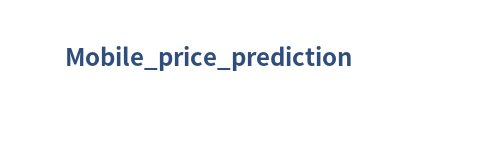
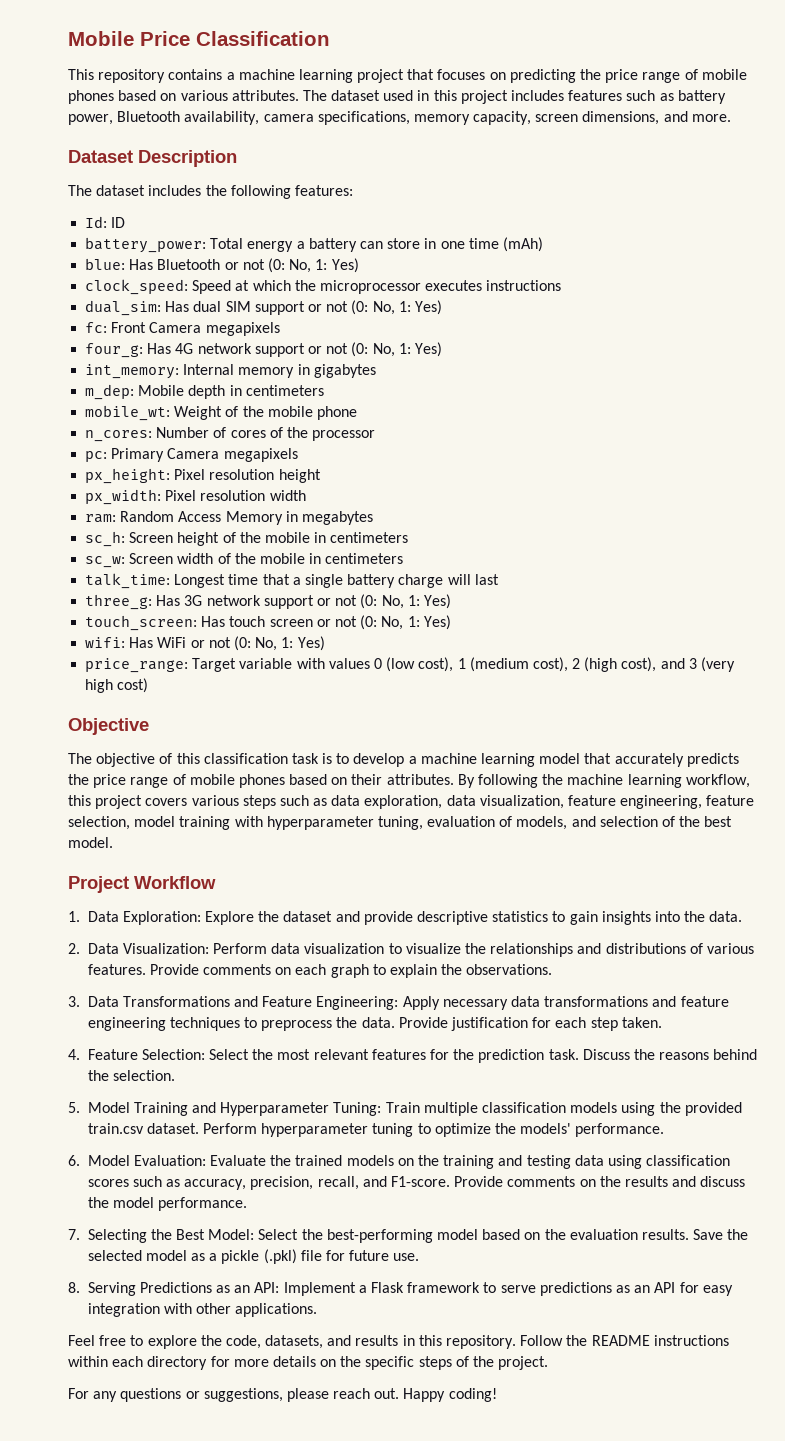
- Mobile_price_prediction
+ Mobile Price Classification
+ This repository contains a machine learning project that focuses on predicting the price range of mobile phones based on various attributes. The dataset used in this project includes features such as battery power, Bluetooth availability, camera specifications, memory capacity, screen dimensions, and more.
+ Dataset Description
+ The dataset includes the following features:
+ Id: ID
+ battery_power: Total energy a battery can store in one time (mAh)
+ blue: Has Bluetooth or not (0: No, 1: Yes)
+ clock_speed: Speed at which the microprocessor executes instructions
+ dual_sim: Has dual SIM support or not (0: No, 1: Yes)
+ fc: Front Camera megapixels
+ four_g: Has 4G network support or not (0: No, 1: Yes)
+ int_memory: Internal memory in gigabytes
+ m_dep: Mobile depth in centimeters
+ mobile_wt: Weight of the mobile phone
+ n_cores: Number of cores of the processor
+ pc: Primary Camera megapixels
+ px_height: Pixel resolution height
+ px_width: Pixel resolution width
+ ram: Random Access Memory in megabytes
+ sc_h: Screen height of the mobile in centimeters
+ sc_w: Screen width of the mobile in centimeters
+ talk_time: Longest time that a single battery charge will last
+ three_g: Has 3G network support or not (0: No, 1: Yes)
+ touch_screen: Has touch screen or not (0: No, 1: Yes)
+ wifi: Has WiFi or not (0: No, 1: Yes)
+ price_range: Target variable with values 0 (low cost), 1 (medium cost), 2 (high cost), and 3 (very high cost)
+ Objective
+ The objective of this classification task is to develop a machine learning model that accurately predicts the price range of mobile phones based on their attributes. By following the machine learning workflow, this project covers various steps such as data exploration, data visualization, feature engineering, feature selection, model training with hyperparameter tuning, evaluation of models, and selection of the best model.
+ Project Workflow
+ 1. Data Exploration: Explore the dataset and provide descriptive statistics to gain insights into the data.
+ 2. Data Visualization: Perform data visualization to visualize the relationships and distributions of various features. Provide comments on each graph to explain the observations.
+ 3. Data Transformations and Feature Engineering: Apply necessary data transformations and feature engineering techniques to preprocess the data. Provide justification for each step taken.
+ 4. Feature Selection: Select the most relevant features for the prediction task. Discuss the reasons behind the selection.
+ 5. Model Training and Hyperparameter Tuning: Train multiple classification models using the provided train.csv dataset. Perform hyperparameter tuning to optimize the models' performance.
+ 6. Model Evaluation: Evaluate the trained models on the training and testing data using classification scores such as accuracy, precision, recall, and F1-score. Provide comments on the results and discuss the model performance.
+ 7. Selecting the Best Model: Select the best-performing model based on the evaluation results. Save the selected model as a pickle (.pkl) file for future use.
+ 8. Serving Predictions as an API: Implement a Flask framework to serve predictions as an API for easy integration with other applications.
+ Feel free to explore the code, datasets, and results in this repository. Follow the README instructions within each directory for more details on the specific steps of the project.
+ For any questions or suggestions, please reach out. Happy coding!

